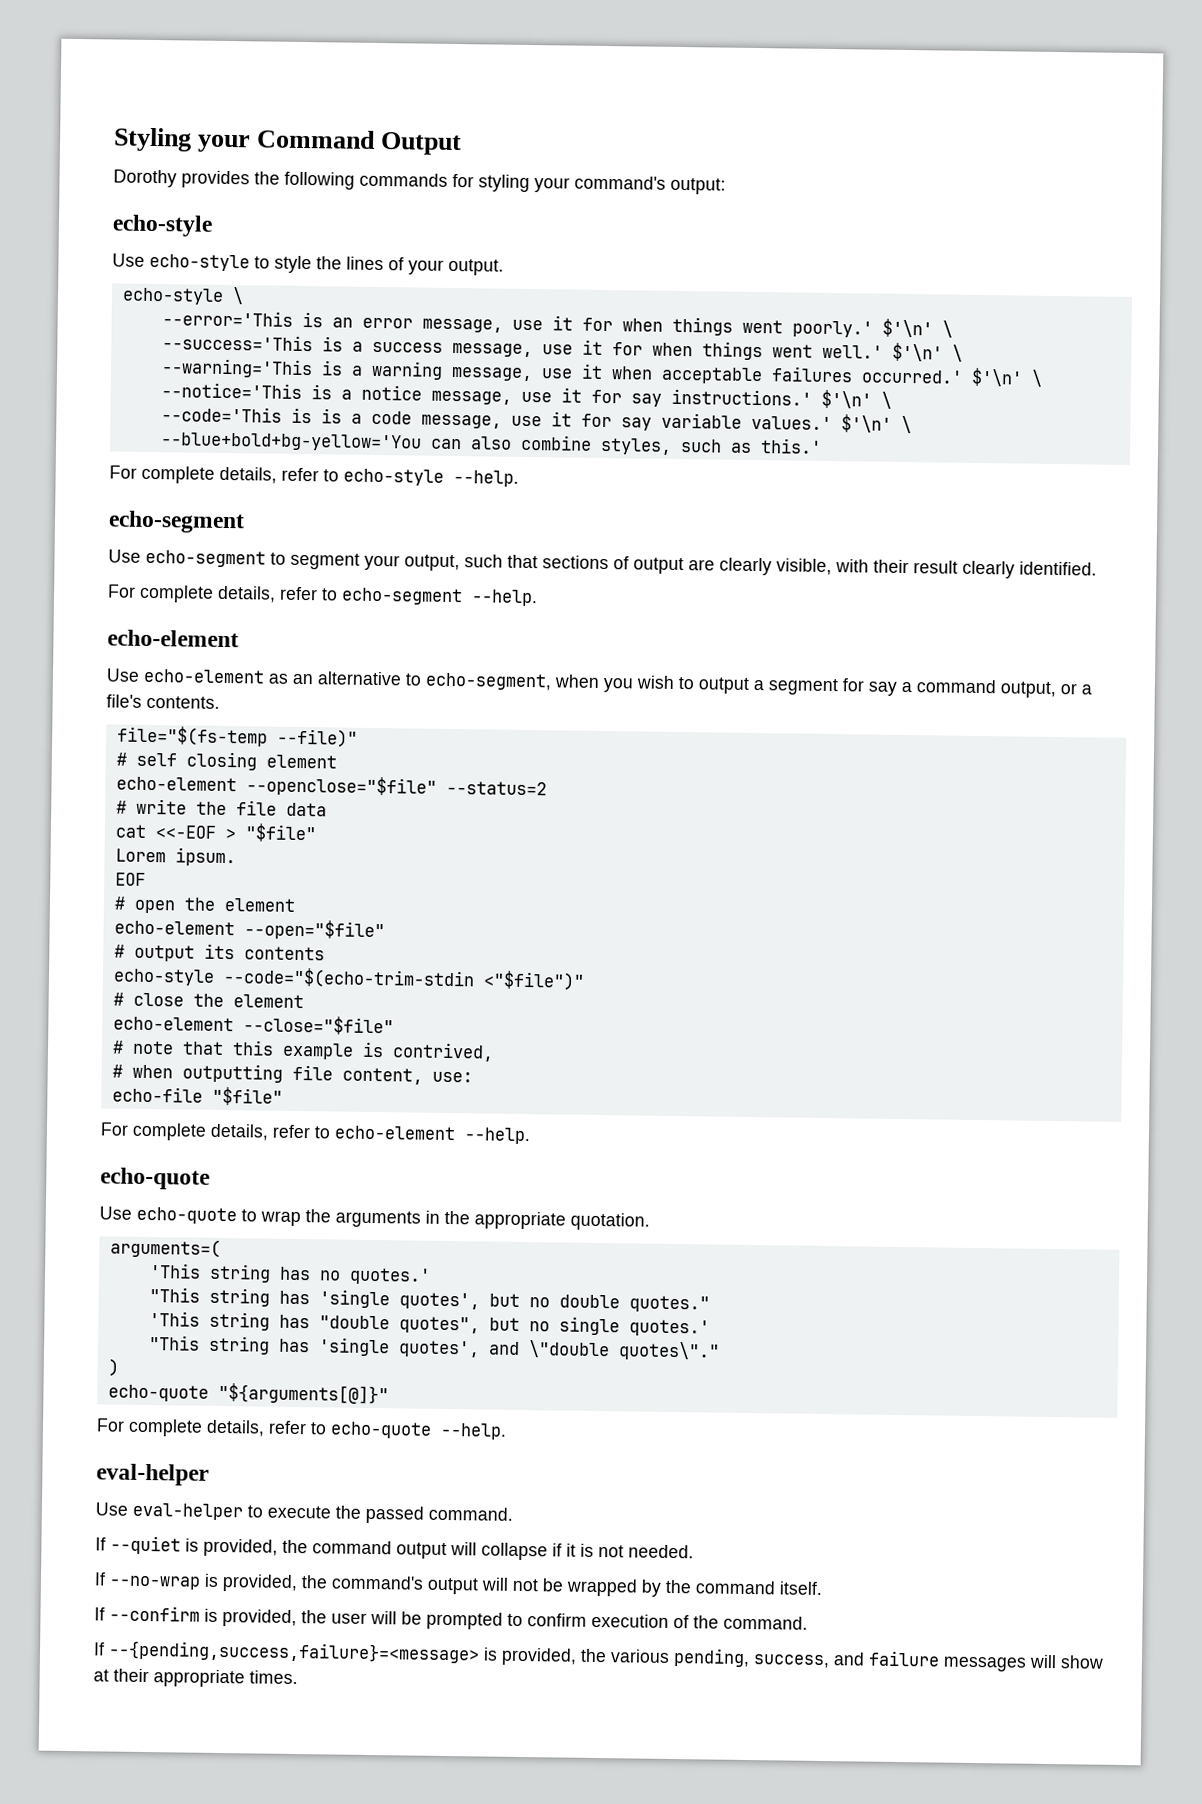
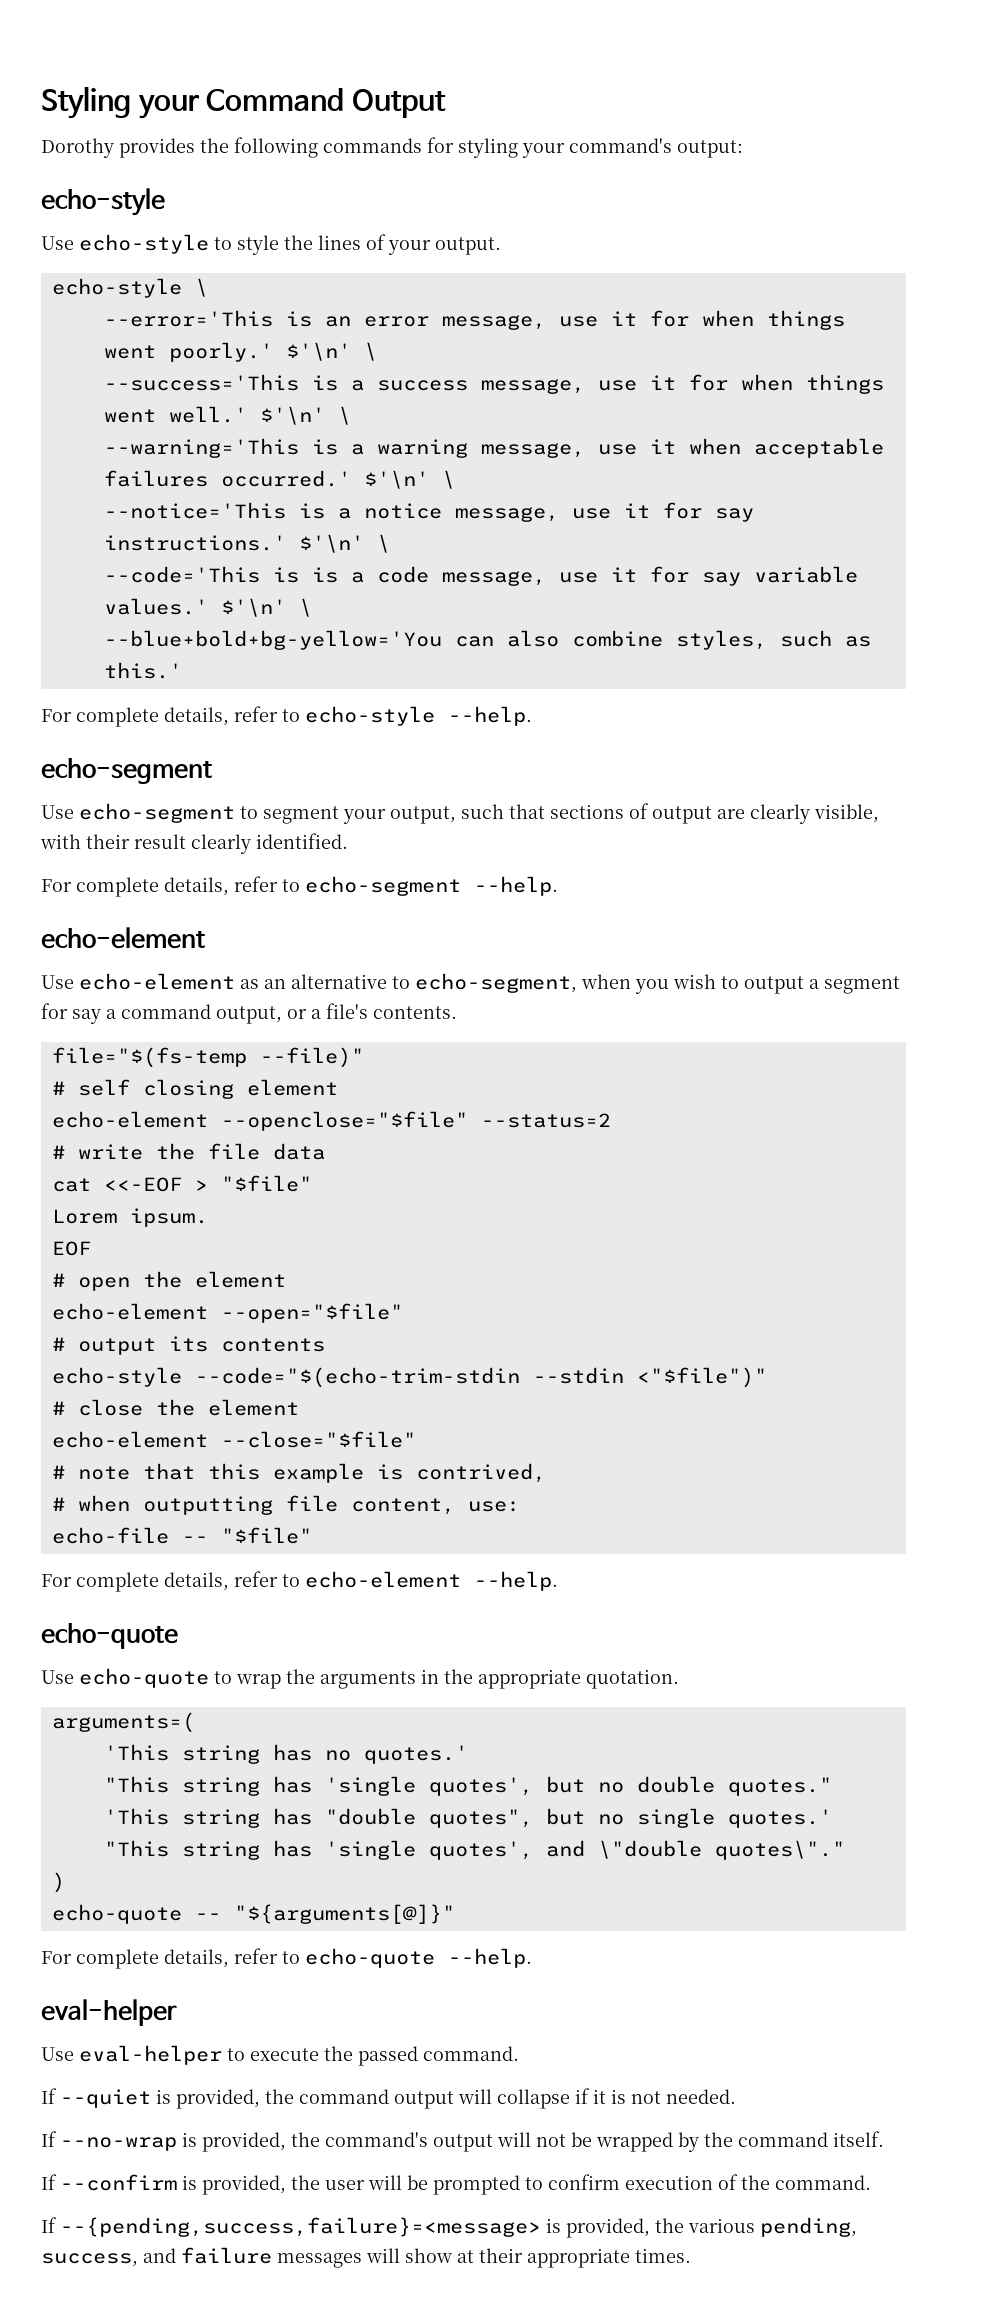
- echo-style --code="$(echo-trim-stdin <"$file")"
+ echo-style --code="$(echo-trim-stdin --stdin <"$file")"
- echo-file "$file"
+ echo-file -- "$file"
- echo-quote "${arguments[@]}"
+ echo-quote -- "${arguments[@]}"

